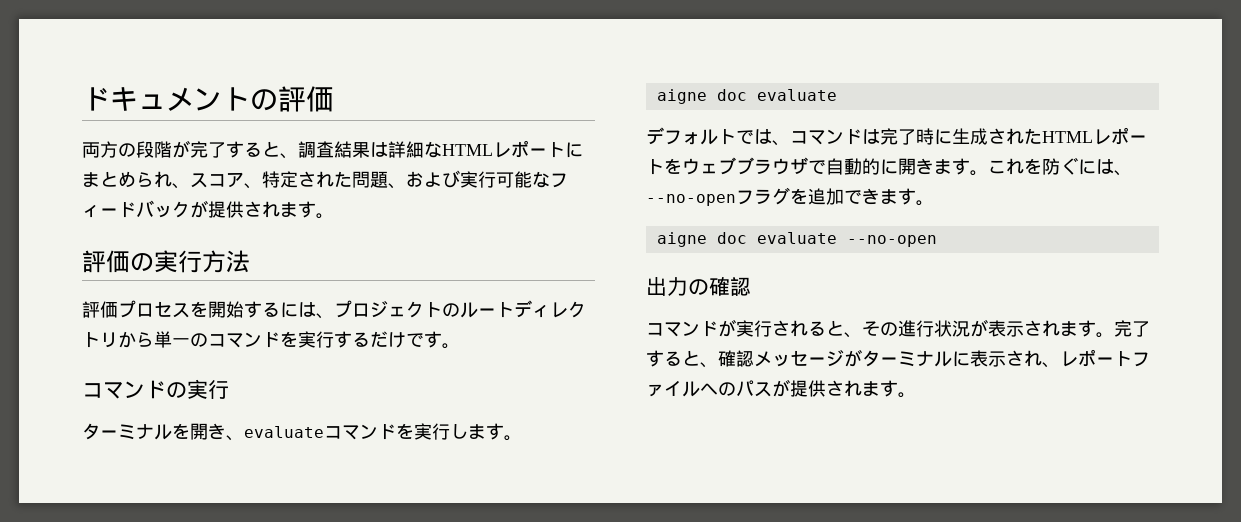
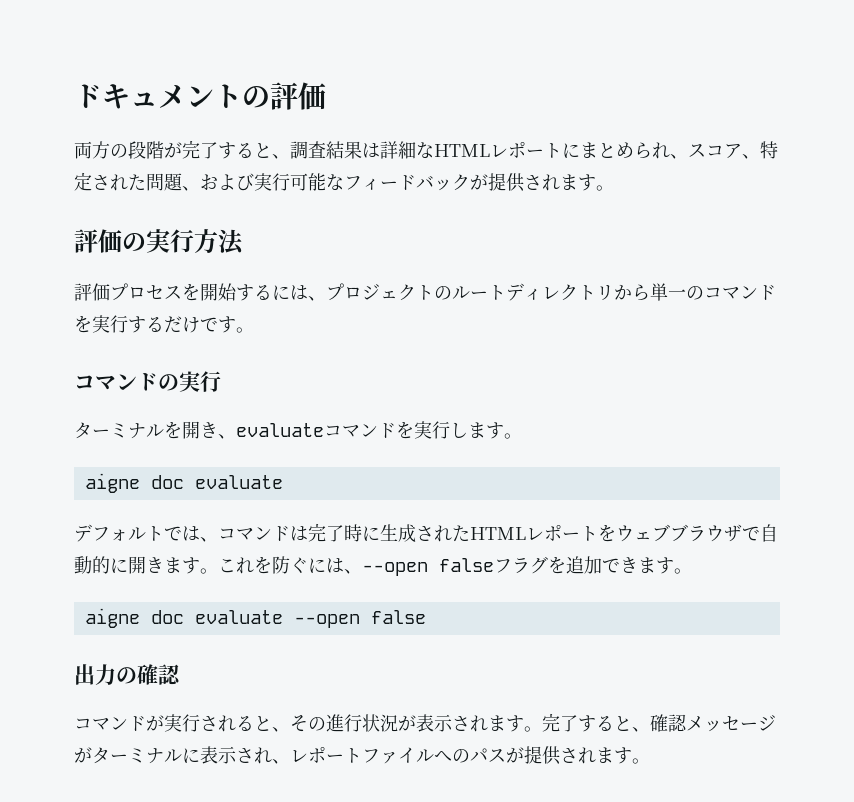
- これを防ぐには、--no-openフラグを追加できます。
+ これを防ぐには、--open falseフラグを追加できます。
- aigne doc evaluate --no-open
+ aigne doc evaluate --open false

